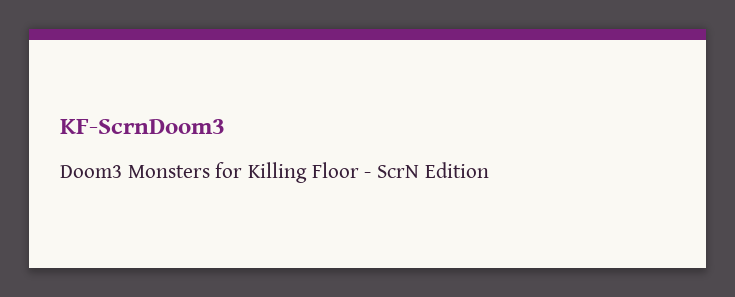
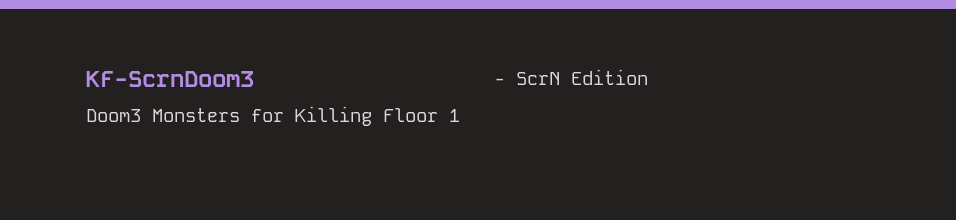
- Doom3 Monsters for Killing Floor - ScrN Edition
+ Doom3 Monsters for Killing Floor 1 - ScrN Edition

